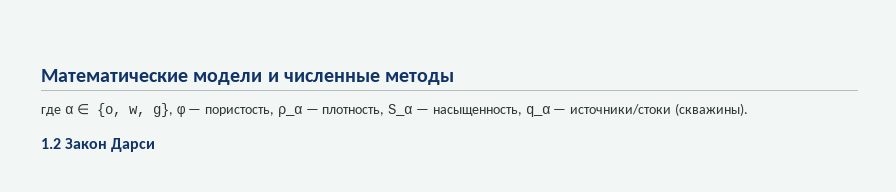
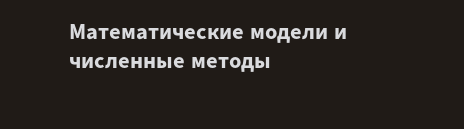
- где α ∈ {o, w, g}, φ — пористость, ρ_α — плотность, S_α — насыщенность, q_α — источники/стоки (скважины).
- 1.2 Закон Дарси

